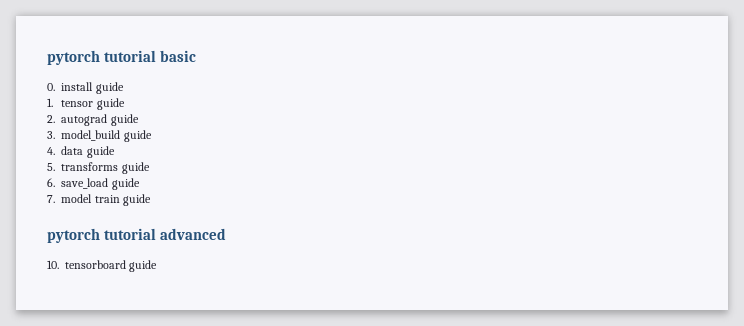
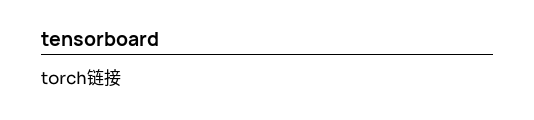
- pytorch tutorial basic
- 0. install guide
- 1. tensor guide
- 2. autograd guide
- 3. model_build guide
- 4. data guide
- 5. transforms guide
- 6. save_load guide
- 7. model train guide
- pytorch tutorial advanced
- 10. tensorboard guide
+ tensorboard
+ torch链接

